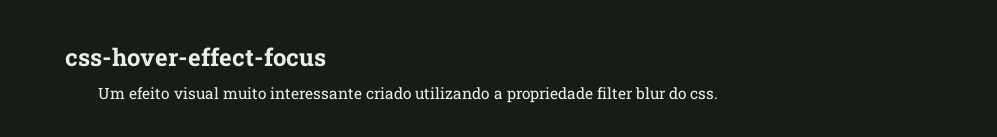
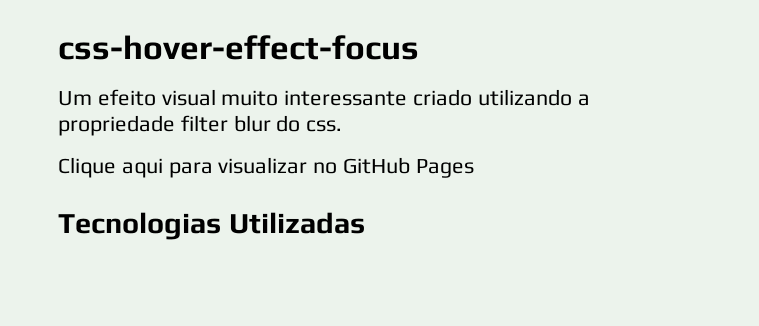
+ Clique aqui para visualizar no GitHub Pages
+ Tecnologias Utilizadas

